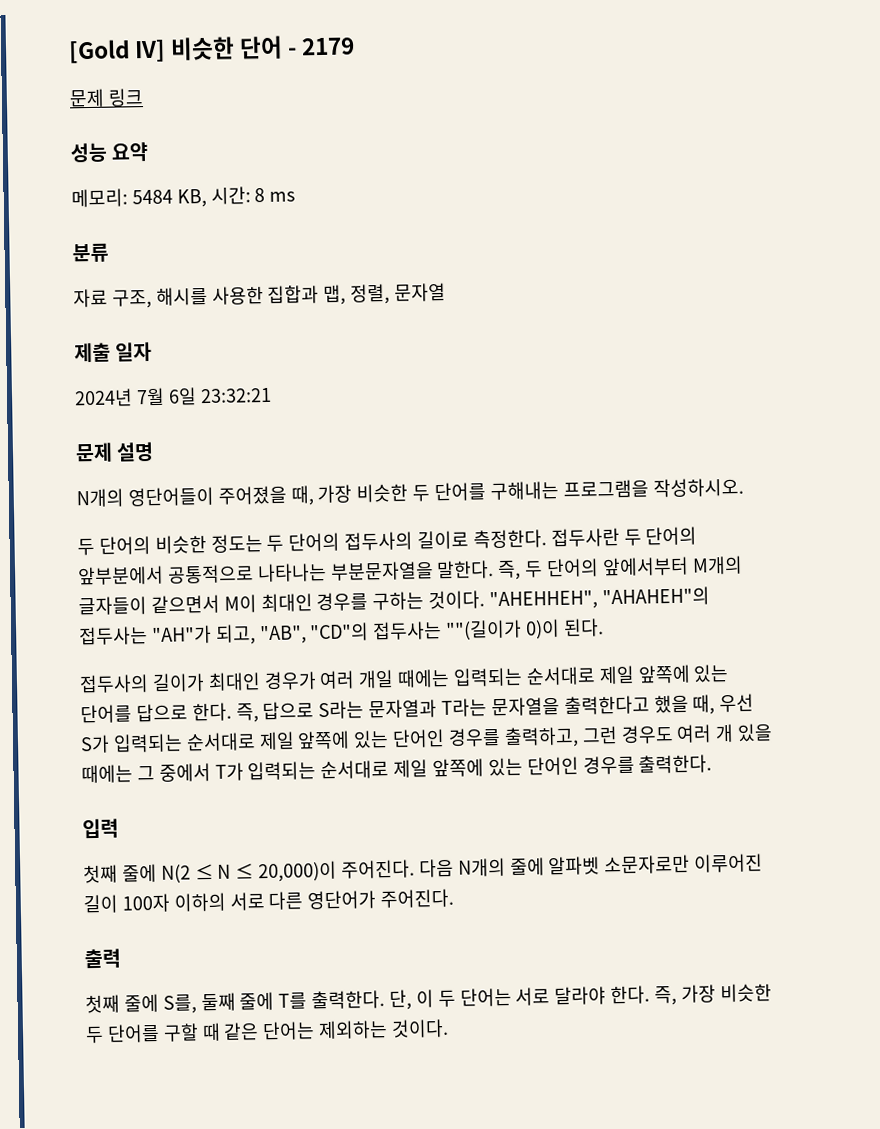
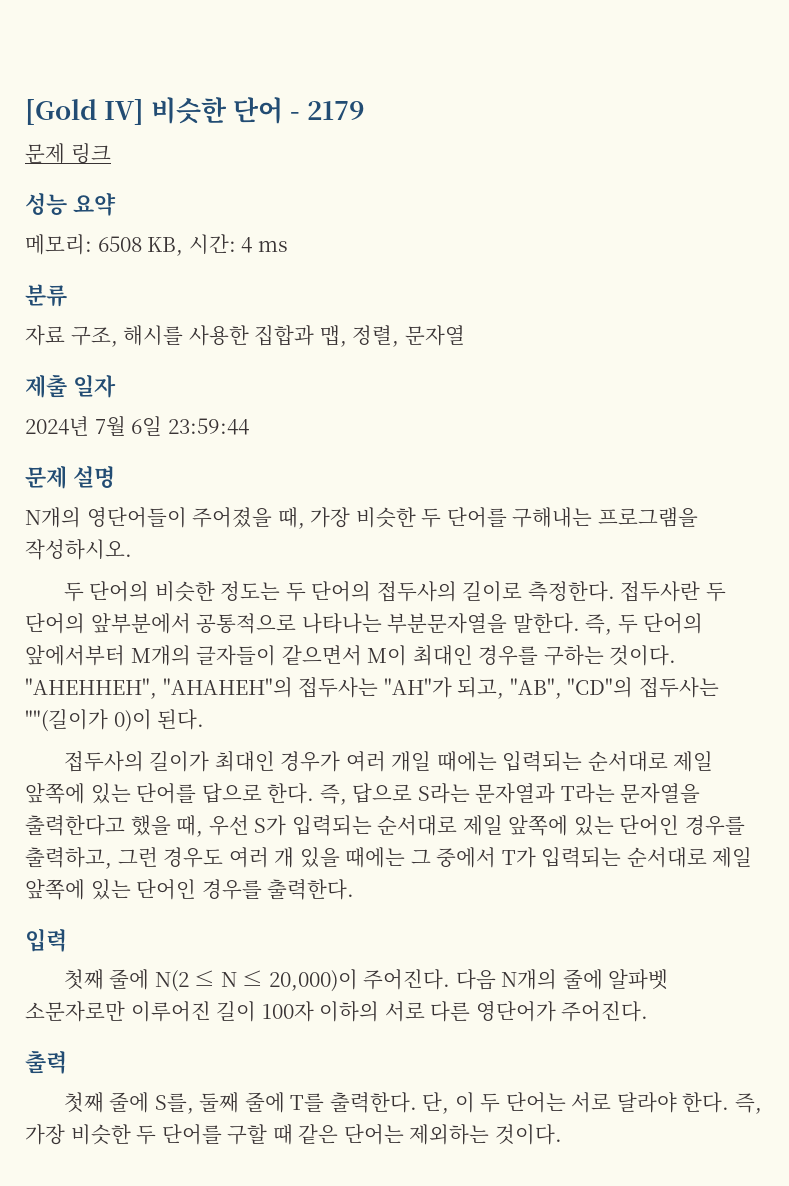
- 메모리: 5484 KB, 시간: 8 ms
+ 메모리: 6508 KB, 시간: 4 ms
- 2024년 7월 6일 23:32:21
+ 2024년 7월 6일 23:59:44

